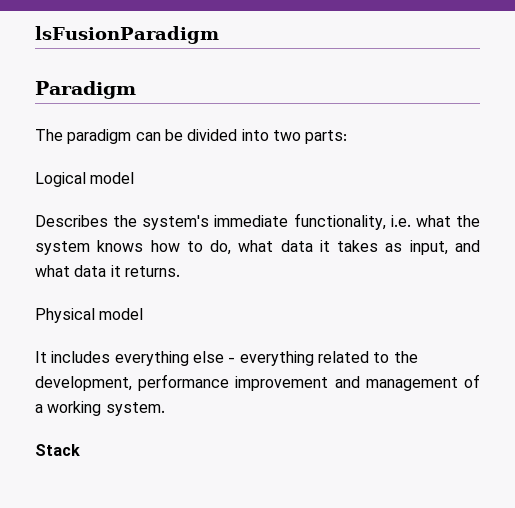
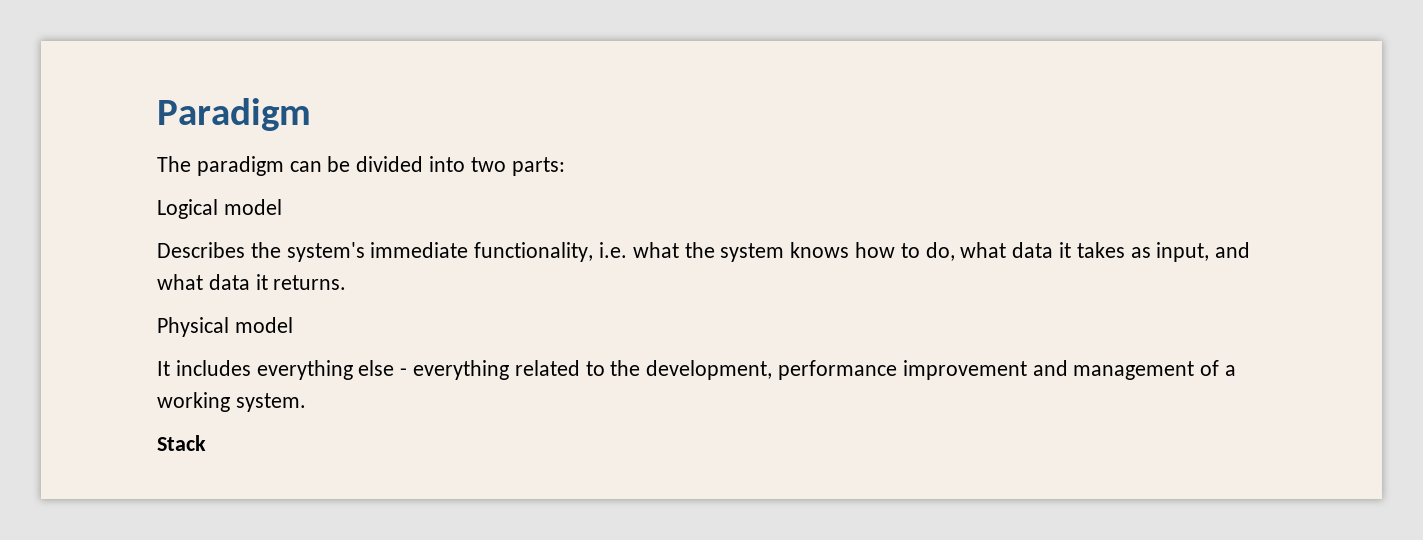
- lsFusionParadigm

